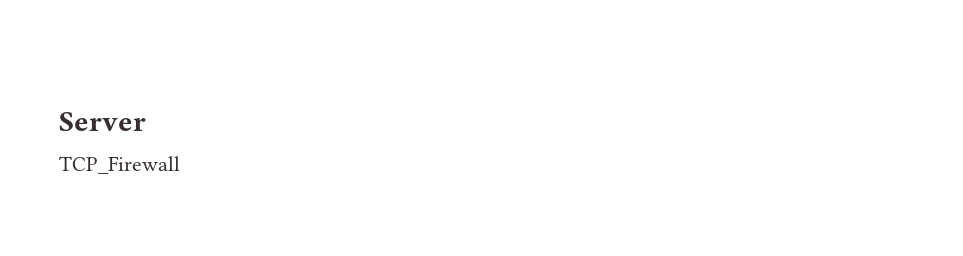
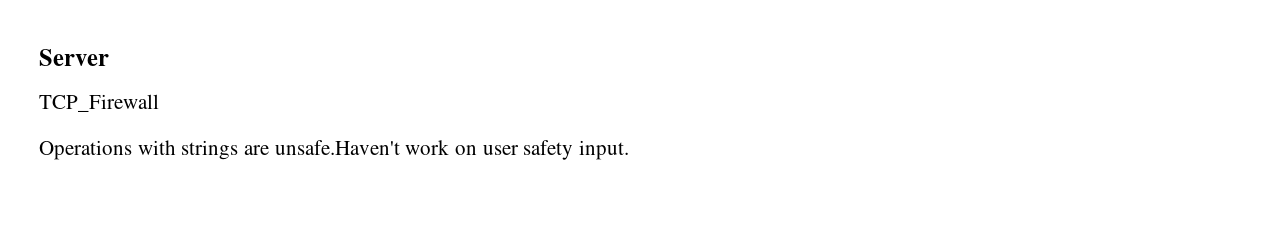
+ Operations with strings are unsafe.Haven't work on user safety input.

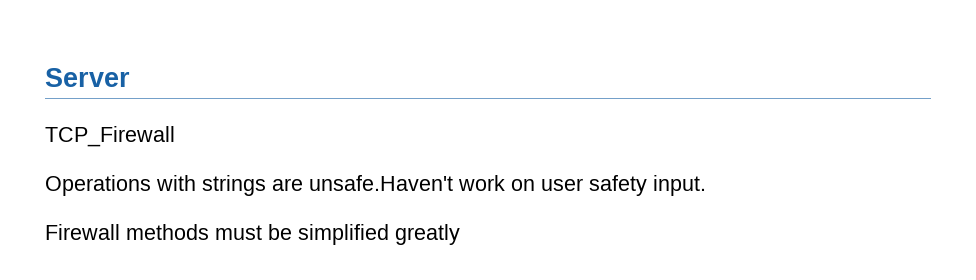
+ Firewall methods must be simplified greatly

